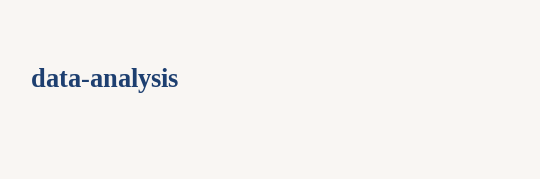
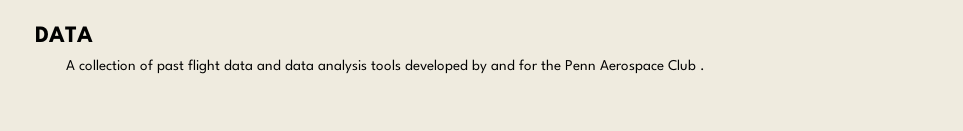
- data-analysis
+ DATA
+ A collection of past flight data and data analysis tools developed by and for the Penn Aerospace Club .

